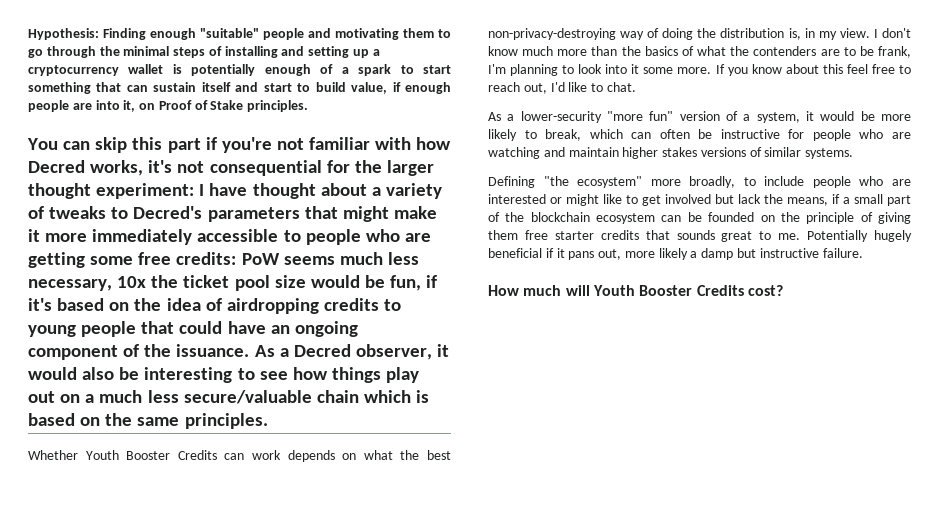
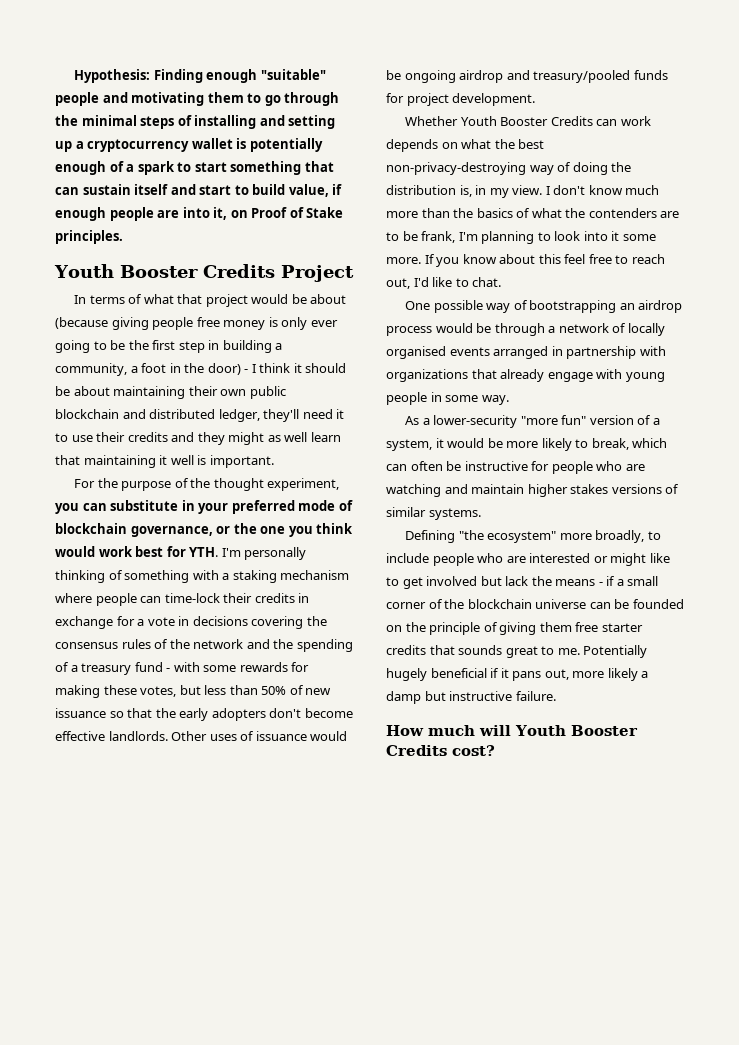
- You can skip this part if you're not familiar with how Decred works, it's not consequential for the larger thought experiment: I have thought about a variety of tweaks to Decred's parameters that might make it more immediately accessible to people who are getting some free credits: PoW seems much less necessary, 10x the ticket pool size would be fun, if it's based on the idea of airdropping credits to young people that could have an ongoing component of the issuance. As a Decred observer, it would also be interesting to see how things play out on a much less secure/valuable chain which is based on the same principles.
+ Youth Booster Credits Project
+ In terms of what that project would be about (because giving people free money is only ever going to be the first step in building a community, a foot in the door) - I think it should be about maintaining their own public blockchain and distributed ledger, they'll need it to use their credits and they might as well learn that maintaining it well is important.
+ For the purpose of the thought experiment, you can substitute in your preferred mode of blockchain governance, or the one you think would work best for YTH. I'm personally thinking of something with a staking mechanism where people can time-lock their credits in exchange for a vote in decisions covering the consensus rules of the network and the spending of a treasury fund - with some rewards for making these votes, but less than 50% of new issuance so that the early adopters don't become effective landlords. Other uses of issuance would be ongoing airdrop and treasury/pooled funds for project development.
+ One possible way of bootstrapping an airdrop process would be through a network of locally organised events arranged in partnership with organizations that already engage with young people in some way.
- Defining "the ecosystem" more broadly, to include people who are interested or might like to get involved but lack the means, if a small part of the blockchain ecosystem can be founded on the principle of giving them free starter credits that sounds great to me.
+ Defining "the ecosystem" more broadly, to include people who are interested or might like to get involved but lack the means - if a small corner of the blockchain universe can be founded on the principle of giving them free starter credits that sounds great to me.

